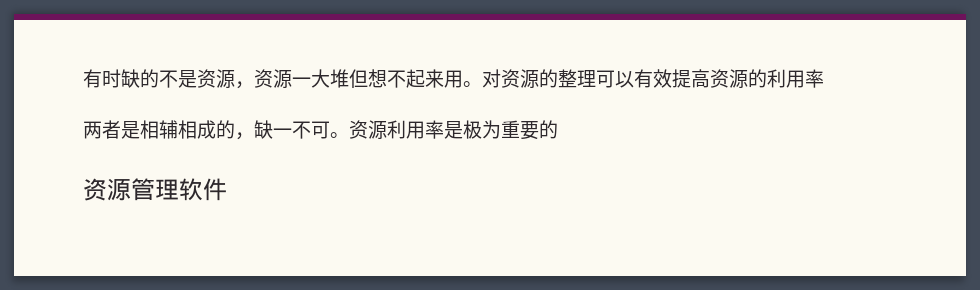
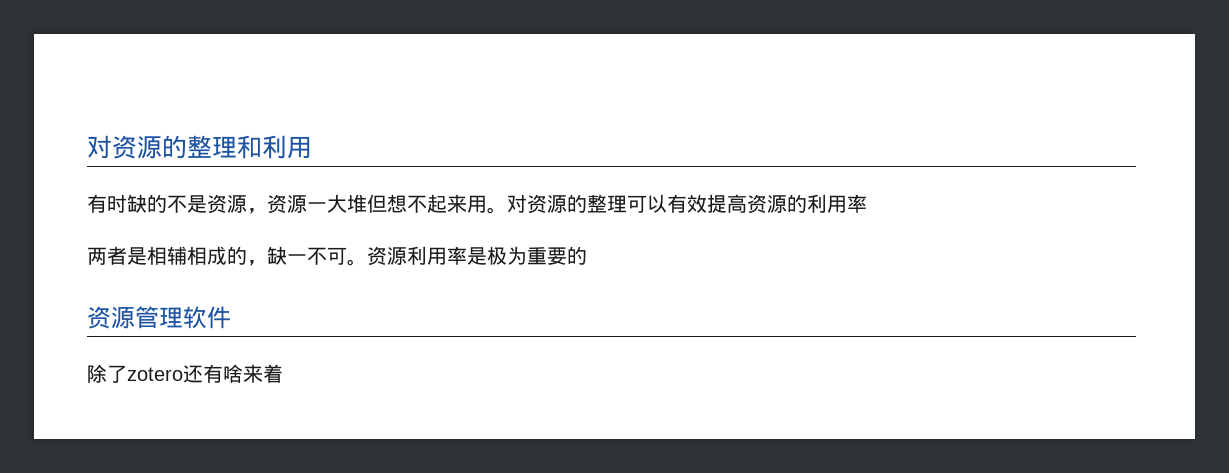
+ 对资源的整理和利用
+ 除了zotero还有啥来着

